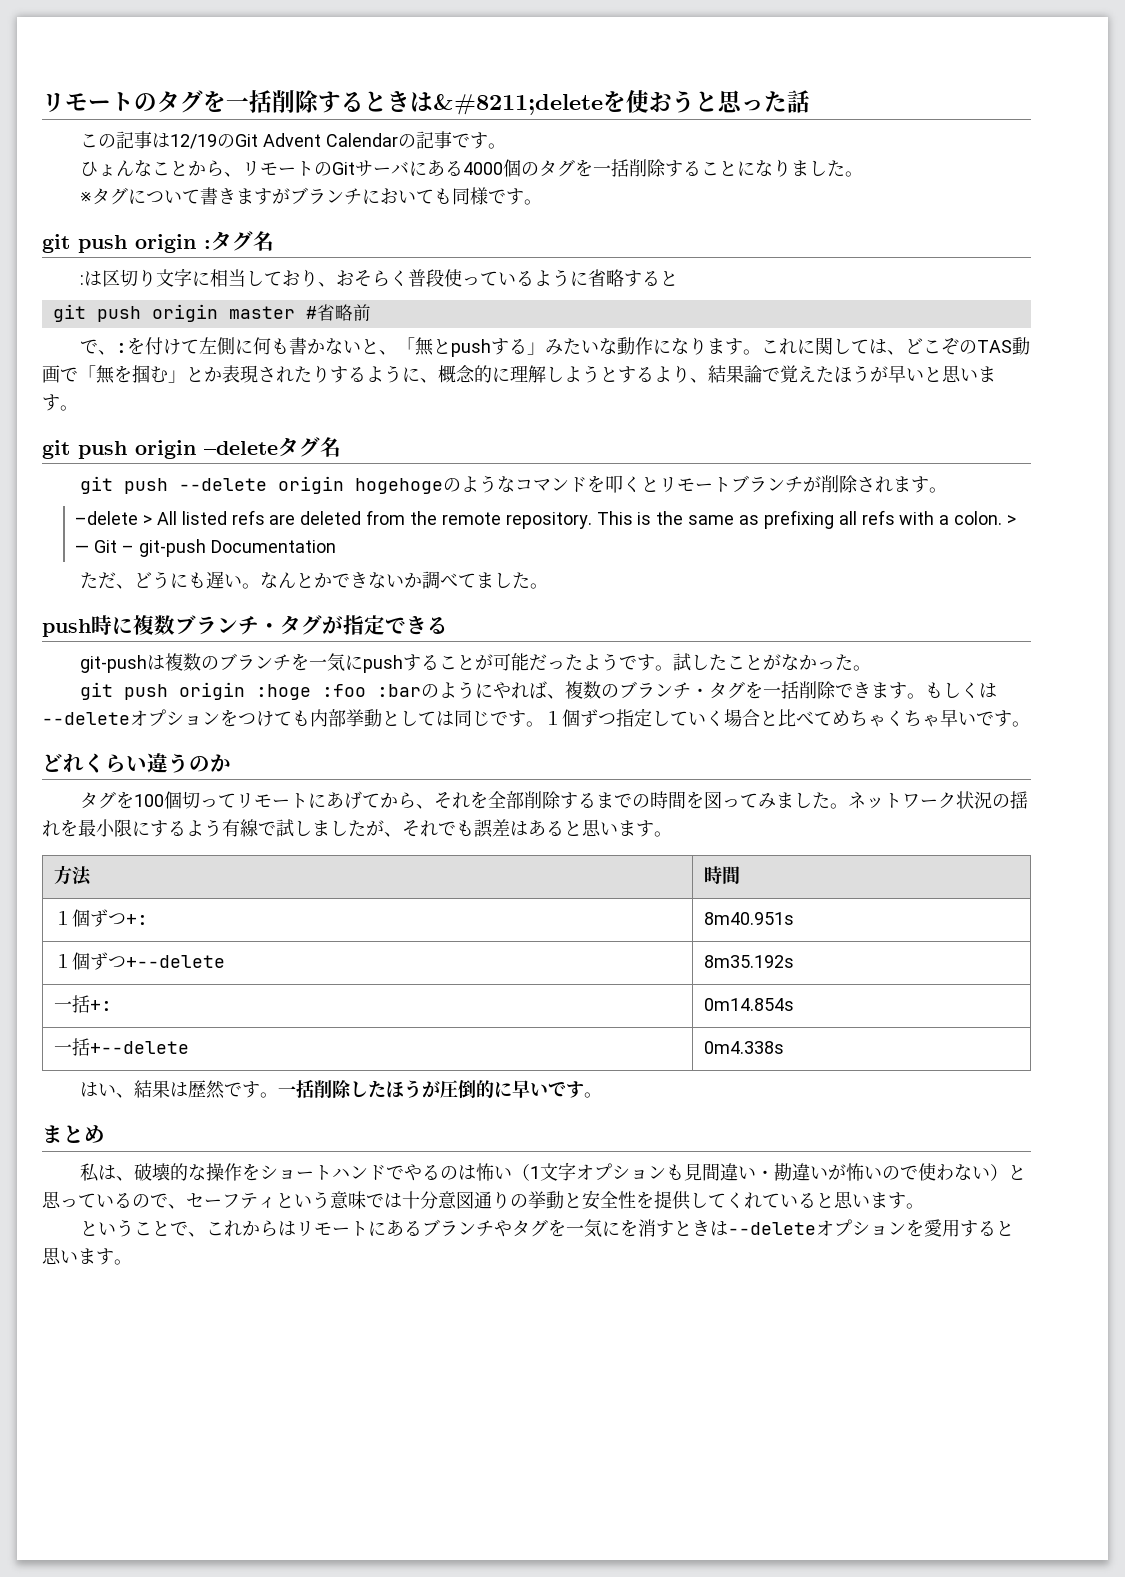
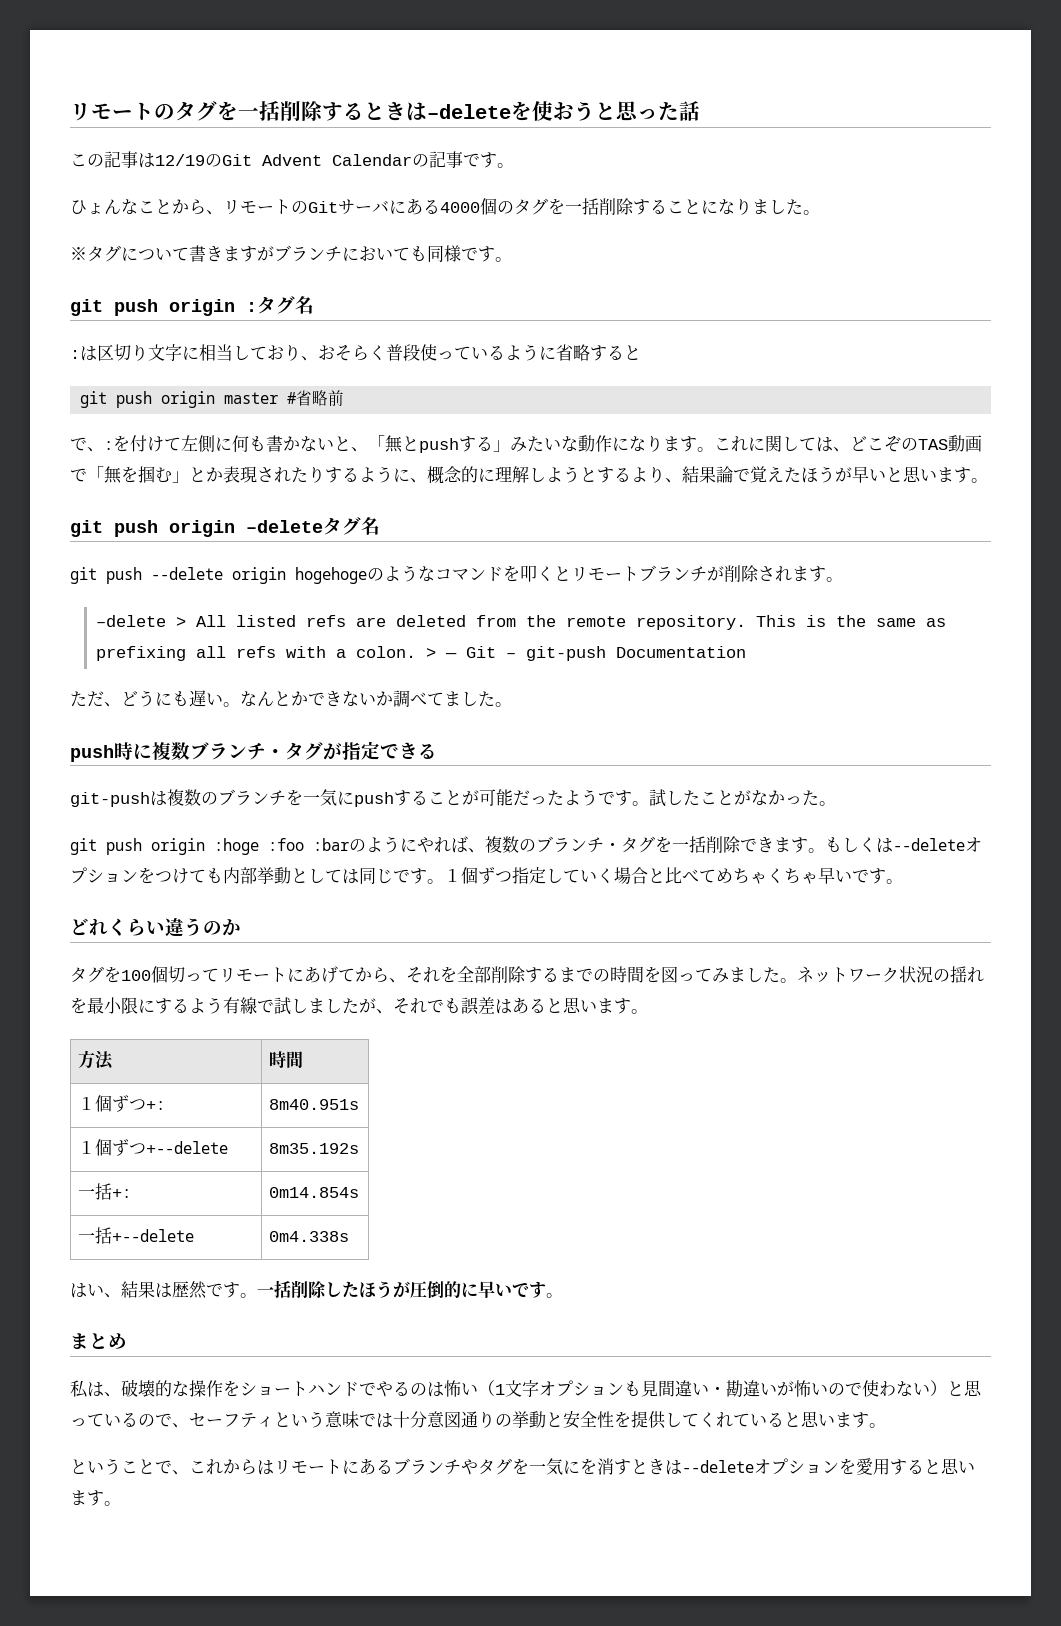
- リモートのタグを一括削除するときは&#8211;deleteを使おうと思った話
+ リモートのタグを一括削除するときは–deleteを使おうと思った話

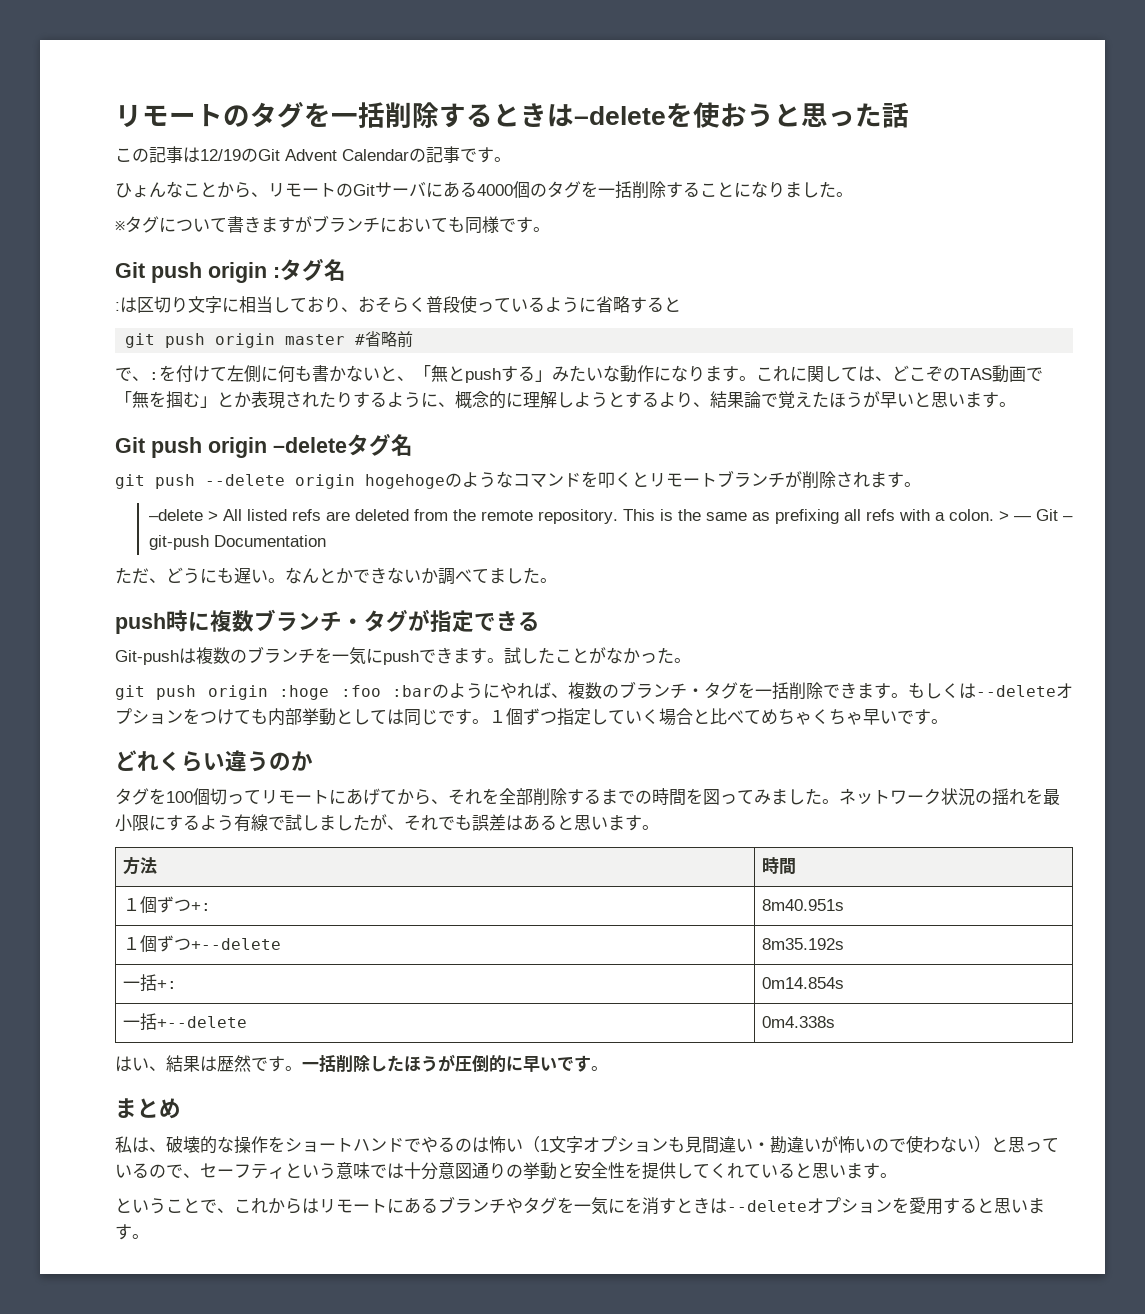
- git push origin :タグ名
+ Git push origin :タグ名
- git push origin –deleteタグ名
+ Git push origin –deleteタグ名
- git-pushは複数のブランチを一気にpushすることが可能だったようです。
+ Git-pushは複数のブランチを一気にpushできます。

